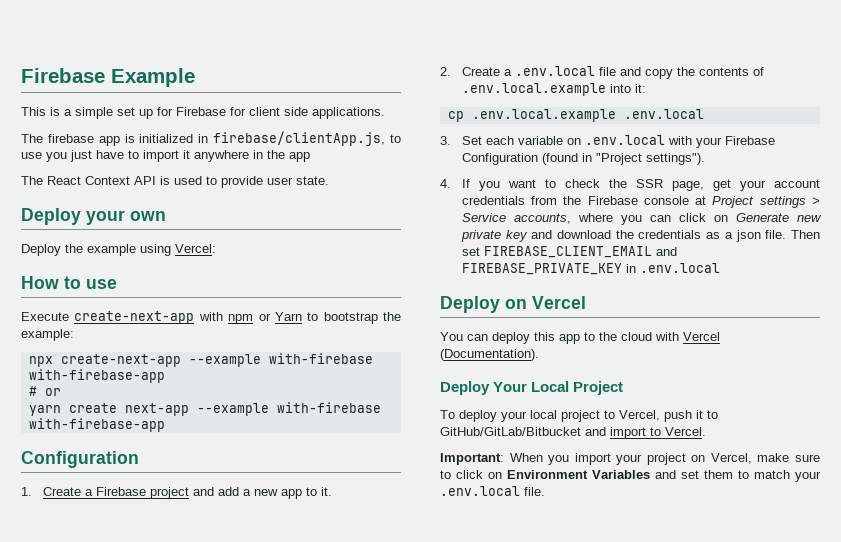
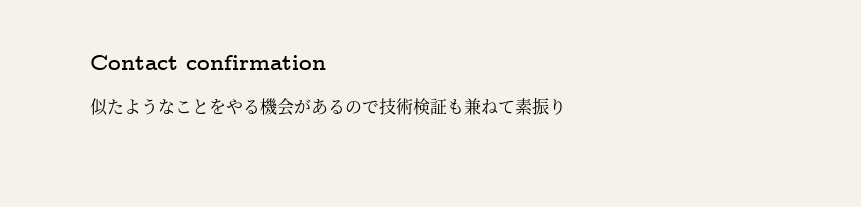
- Firebase Example
- This is a simple set up for Firebase for client side applications.
- The firebase app is initialized in firebase/clientApp.js, to use you just have to import it anywhere in the app
- The React Context API is used to provide user state.
- Deploy your own
- Deploy the example using Vercel:
- How to use
- Execute create-next-app with npm or Yarn to bootstrap the example:
- npx create-next-app --example with-firebase with-firebase-app
- # or
- yarn create next-app --example with-firebase with-firebase-app
- Configuration
- 1. Create a Firebase project and add a new app to it.
- 2. Create a .env.local file and copy the contents of .env.local.example into it:
- cp .env.local.example .env.local
- 3. Set each variable on .env.local with your Firebase Configuration (found in "Project settings").
- 4. If you want to check the SSR page, get your account credentials from the Firebase console at Project settings > Service accounts, where you can click on Generate new private key and download the credentials as a json file. Then set FIREBASE_CLIENT_EMAIL and FIREBASE_PRIVATE_KEY in .env.local
- Deploy on Vercel
- You can deploy this app to the cloud with Vercel (Documentation).
- Deploy Your Local Project
- To deploy your local project to Vercel, push it to GitHub/GitLab/Bitbucket and import to Vercel.
- Important: When you import your project on Vercel, make sure to click on Environment Variables and set them to match your .env.local file.
+ Contact confirmation
+ 似たようなことをやる機会があるので技術検証も兼ねて素振り

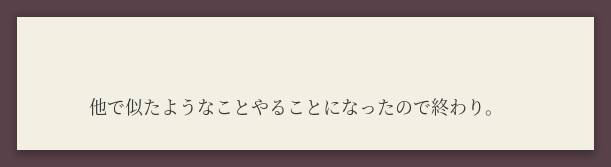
- Contact confirmation
- 似たようなことをやる機会があるので技術検証も兼ねて素振り
+ 他で似たようなことやることになったので終わり。

